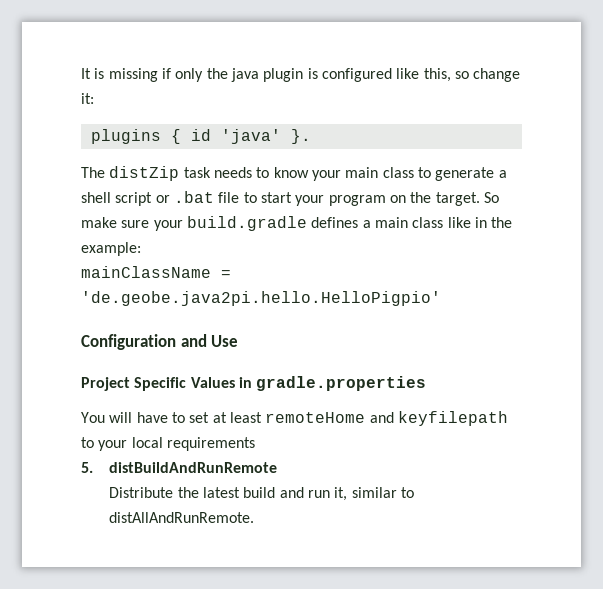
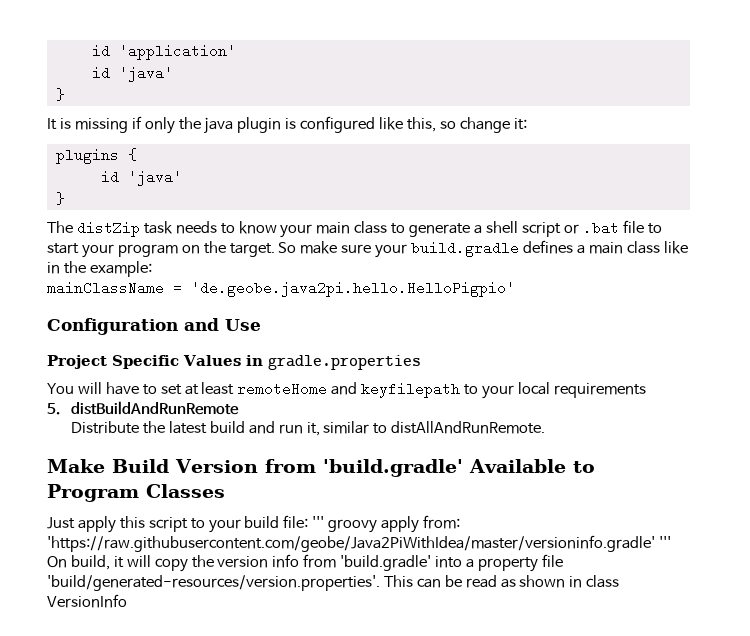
+ id 'application'
+ id 'java'
+ }
- plugins { id 'java' }.
+ plugins {
+ id 'java'
+ }
+ Make Build Version from 'build.gradle' Available to Program Classes
+ Just apply this script to your build file: ''' groovy apply from: 'https://raw.githubusercontent.com/geobe/Java2PiWithIdea/master/versioninfo.gradle' ''' On build, it will copy the version info from 'build.gradle' into a property file 'build/generated-resources/version.properties'. This can be read as shown in class VersionInfo

